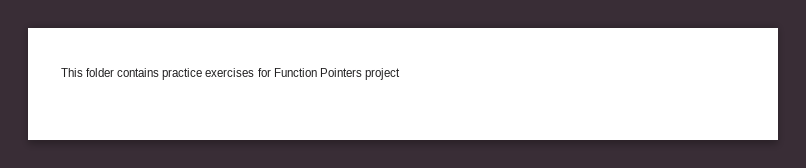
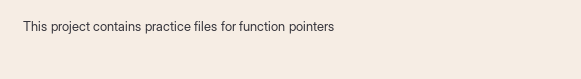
- This folder contains practice exercises for Function Pointers project
+ This project contains practice files for function pointers

